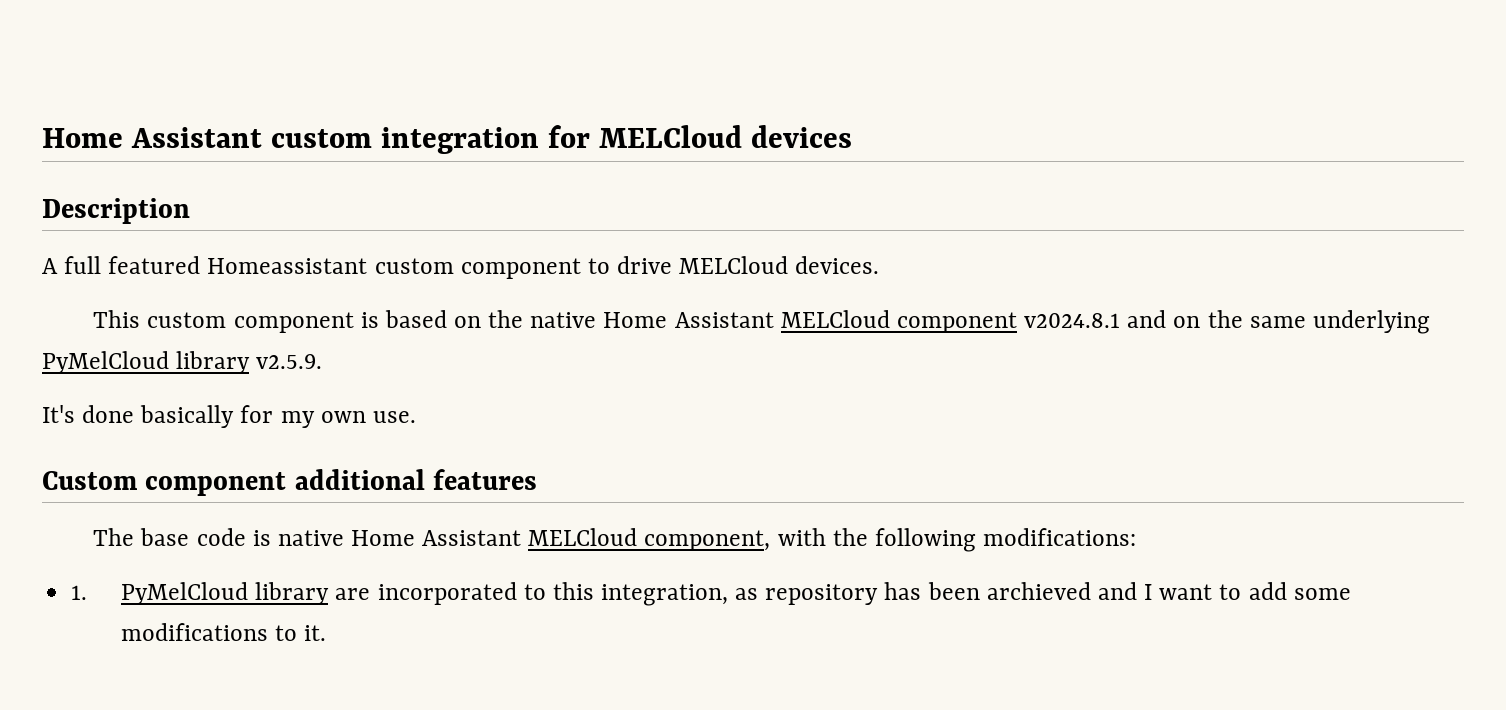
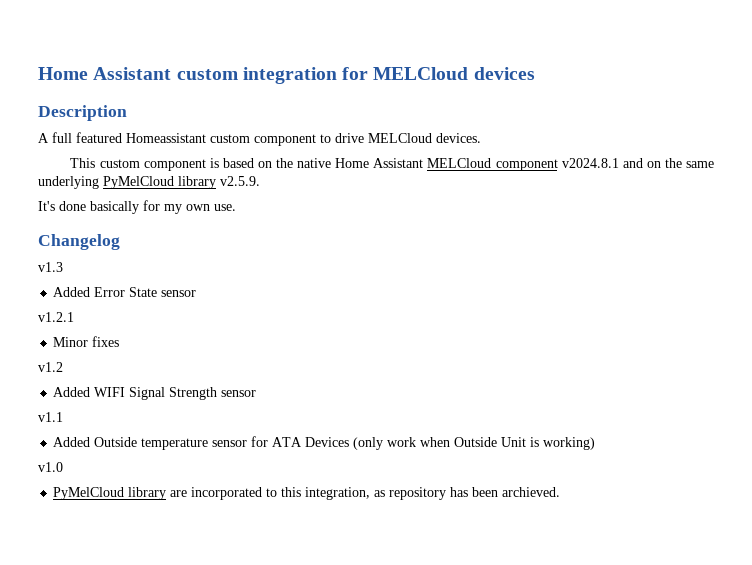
- Custom component additional features
- The base code is native Home Assistant MELCloud component, with the following modifications:
- 1. PyMelCloud library are incorporated to this integration, as repository has been archieved and I want to add some modifications to it.
+ Changelog
+ v1.3
+ Added Error State sensor
+ v1.2.1
+ Minor fixes
+ v1.2
+ Added WIFI Signal Strength sensor
+ v1.1
+ Added Outside temperature sensor for ATA Devices (only work when Outside Unit is working)
+ v1.0
+ PyMelCloud library are incorporated to this integration, as repository has been archieved.

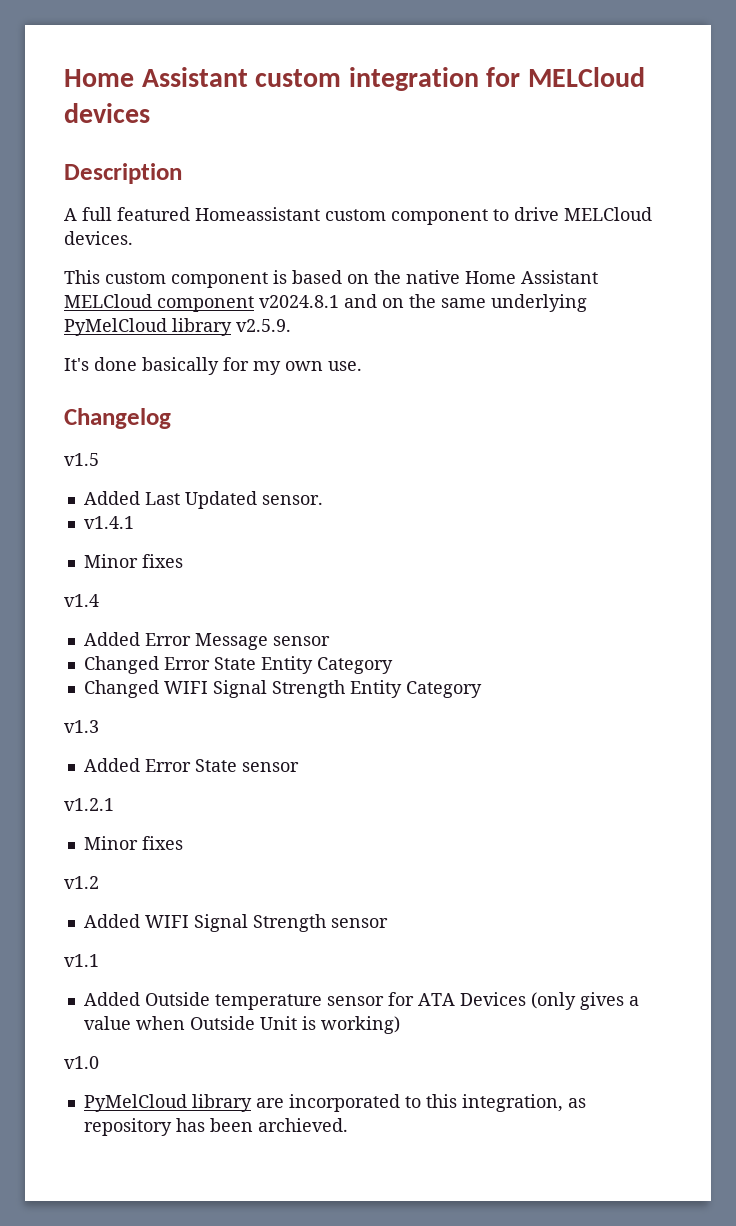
+ v1.5
+ Added Last Updated sensor.
+ v1.4.1
+ Minor fixes
+ v1.4
+ Added Error Message sensor
+ Changed Error State Entity Category
+ Changed WIFI Signal Strength Entity Category
- Added Outside temperature sensor for ATA Devices (only work when Outside Unit is working)
+ Added Outside temperature sensor for ATA Devices (only gives a value when Outside Unit is working)

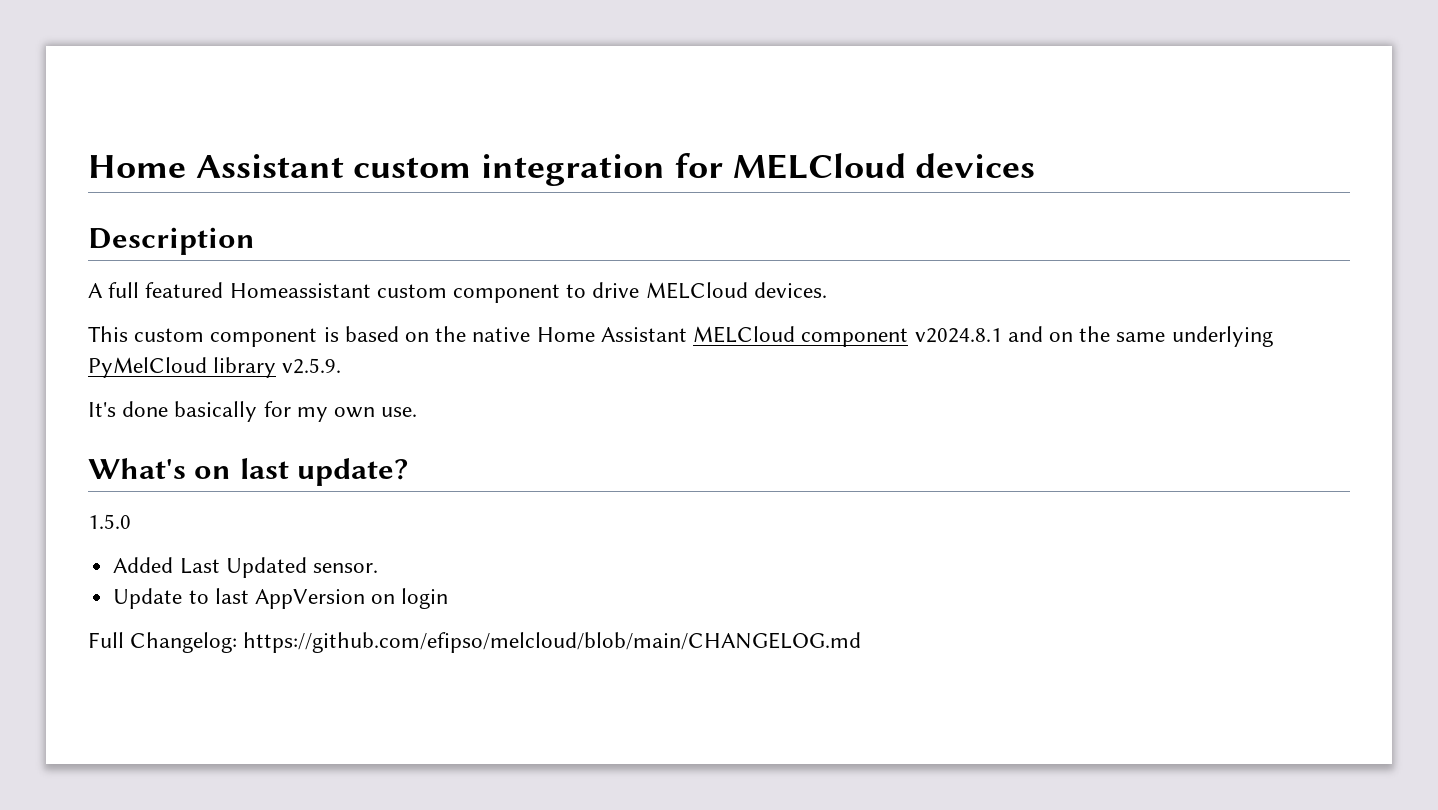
- Changelog
- v1.5
+ What's on last update?
+ 1.5.0
- v1.4.1
- Minor fixes
- v1.4
- Added Error Message sensor
- Changed Error State Entity Category
- Changed WIFI Signal Strength Entity Category
- v1.3
- Added Error State sensor
- v1.2.1
- Minor fixes
- v1.2
- Added WIFI Signal Strength sensor
- v1.1
- Added Outside temperature sensor for ATA Devices (only gives a value when Outside Unit is working)
- v1.0
- PyMelCloud library are incorporated to this integration, as repository has been archieved.
+ Update to last AppVersion on login
+ Full Changelog: https://github.com/efipso/melcloud/blob/main/CHANGELOG.md

